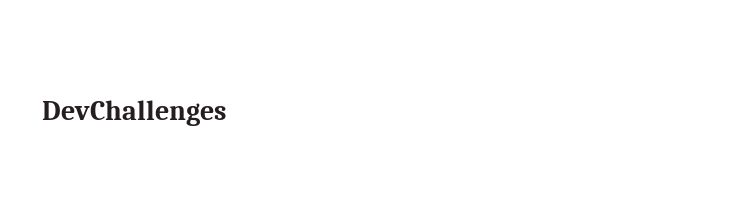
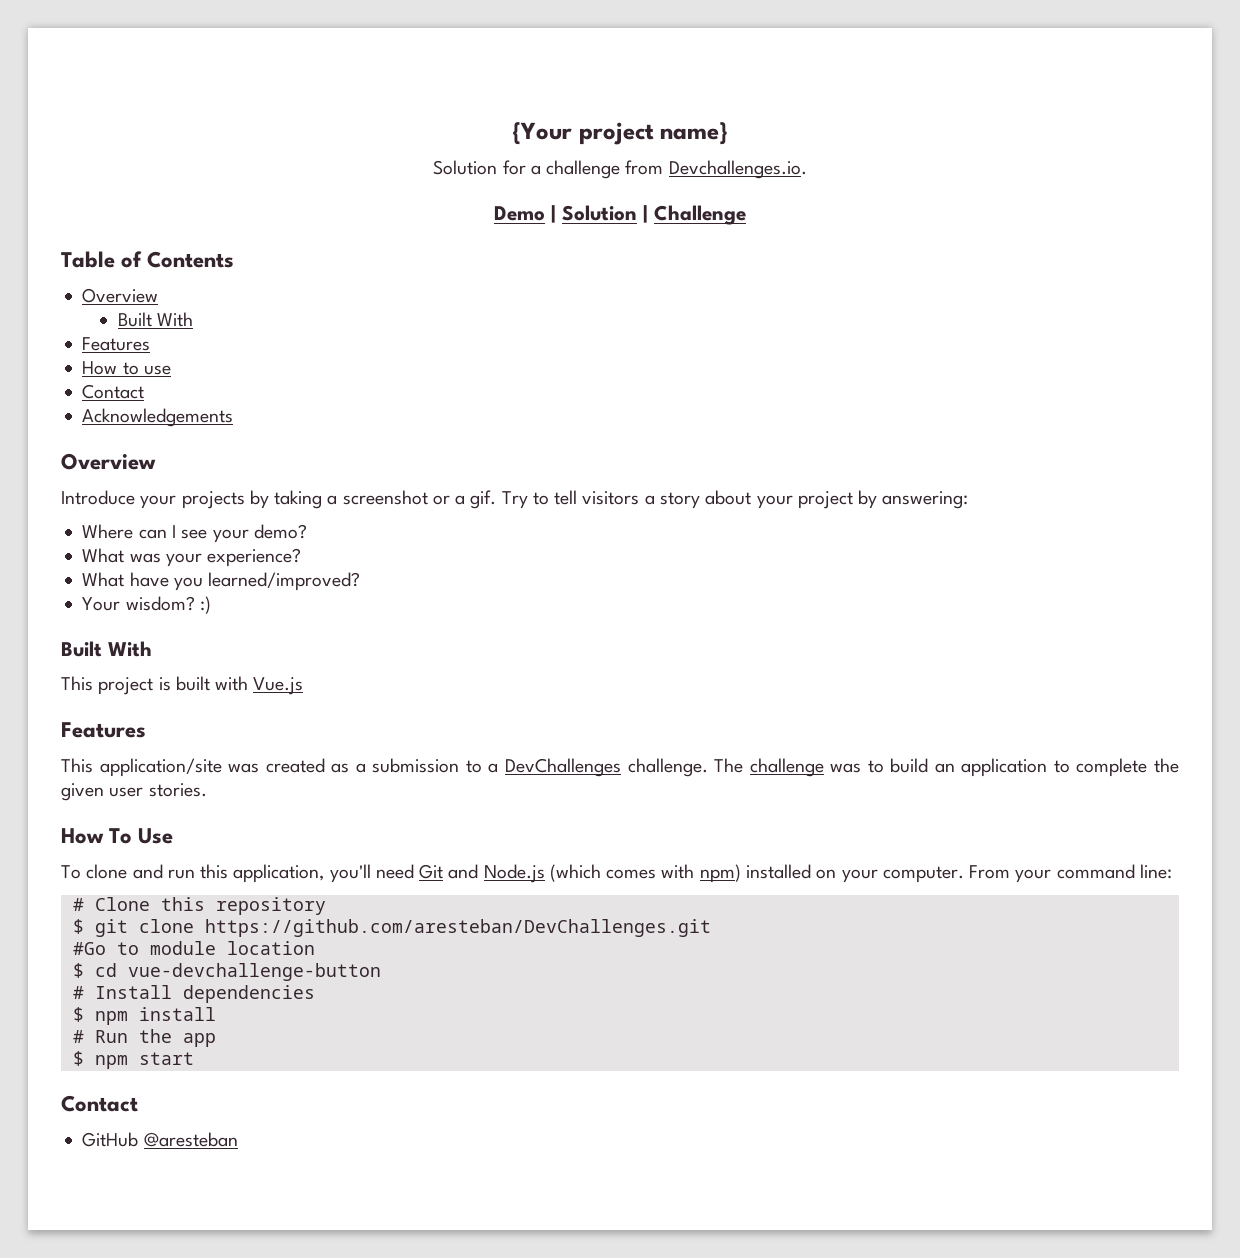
- DevChallenges
+ {Your project name}
+ Solution for a challenge from Devchallenges.io.
+ Demo | Solution | Challenge
+ Table of Contents
+ Overview
+ Built With
+ Features
+ How to use
+ Contact
+ Acknowledgements
+ Overview
+ Introduce your projects by taking a screenshot or a gif. Try to tell visitors a story about your project by answering:
+ Where can I see your demo?
+ What was your experience?
+ What have you learned/improved?
+ Your wisdom? :)
+ Built With
+ This project is built with Vue.js
+ Features
+ This application/site was created as a submission to a DevChallenges challenge. The challenge was to build an application to complete the given user stories.
+ How To Use
+ To clone and run this application, you'll need Git and Node.js (which comes with npm) installed on your computer. From your command line:
+ # Clone this repository
+ $ git clone https://github.com/aresteban/DevChallenges.git
+ #Go to module location
+ $ cd vue-devchallenge-button
+ # Install dependencies
+ $ npm install
+ # Run the app
+ $ npm start
+ Contact
+ GitHub @aresteban

